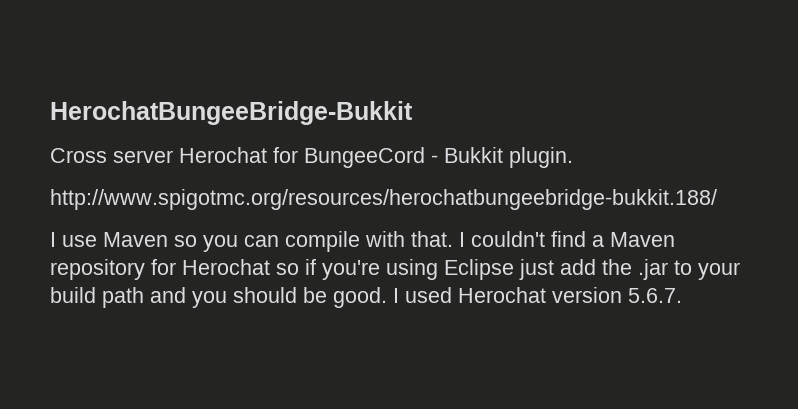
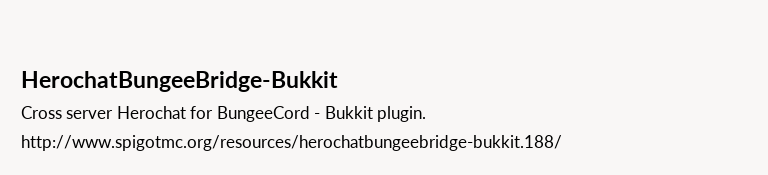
- I use Maven so you can compile with that. I couldn't find a Maven repository for Herochat so if you're using Eclipse just add the .jar to your build path and you should be good. I used Herochat version 5.6.7.

